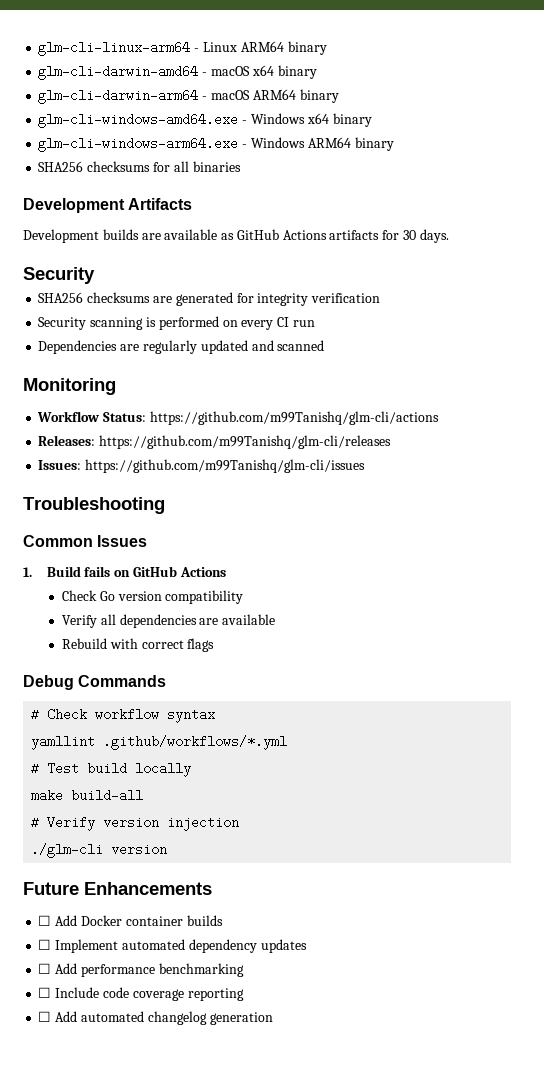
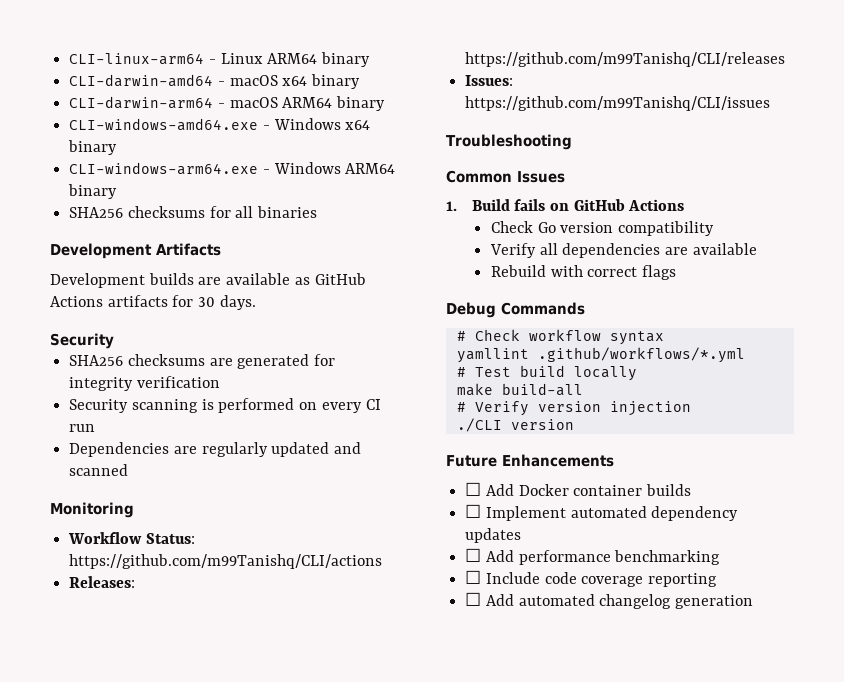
- glm-cli-linux-arm64 - Linux ARM64 binary
+ CLI-linux-arm64 - Linux ARM64 binary
- glm-cli-darwin-amd64 - macOS x64 binary
+ CLI-darwin-amd64 - macOS x64 binary
- glm-cli-darwin-arm64 - macOS ARM64 binary
+ CLI-darwin-arm64 - macOS ARM64 binary
- glm-cli-windows-amd64.exe - Windows x64 binary
+ CLI-windows-amd64.exe - Windows x64 binary
- glm-cli-windows-arm64.exe - Windows ARM64 binary
+ CLI-windows-arm64.exe - Windows ARM64 binary
- Workflow Status: https://github.com/m99Tanishq/glm-cli/actions
+ Workflow Status: https://github.com/m99Tanishq/CLI/actions
- Releases: https://github.com/m99Tanishq/glm-cli/releases
+ Releases: https://github.com/m99Tanishq/CLI/releases
- Issues: https://github.com/m99Tanishq/glm-cli/issues
+ Issues: https://github.com/m99Tanishq/CLI/issues
- ./glm-cli version
+ ./CLI version

